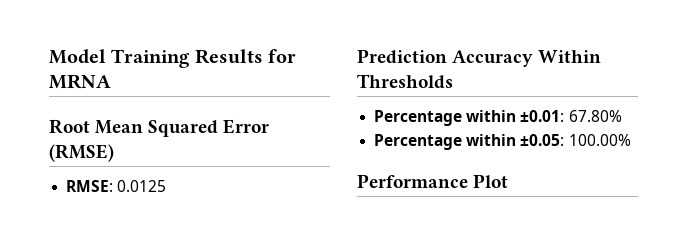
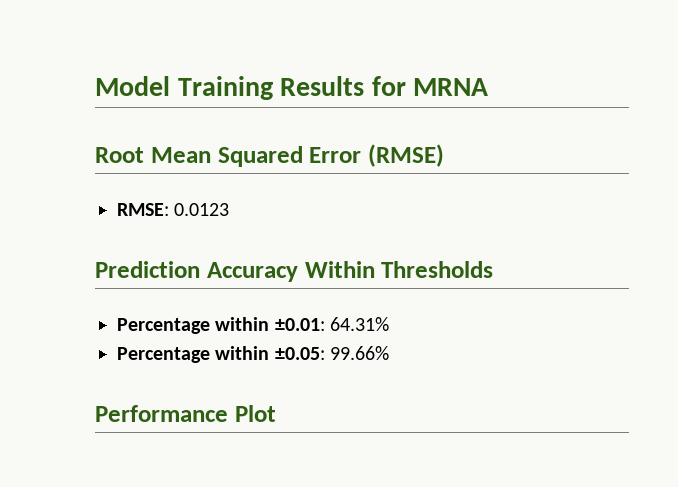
- RMSE: 0.0125
+ RMSE: 0.0123
- Percentage within ±0.01: 67.80%
+ Percentage within ±0.01: 64.31%
- Percentage within ±0.05: 100.00%
+ Percentage within ±0.05: 99.66%

